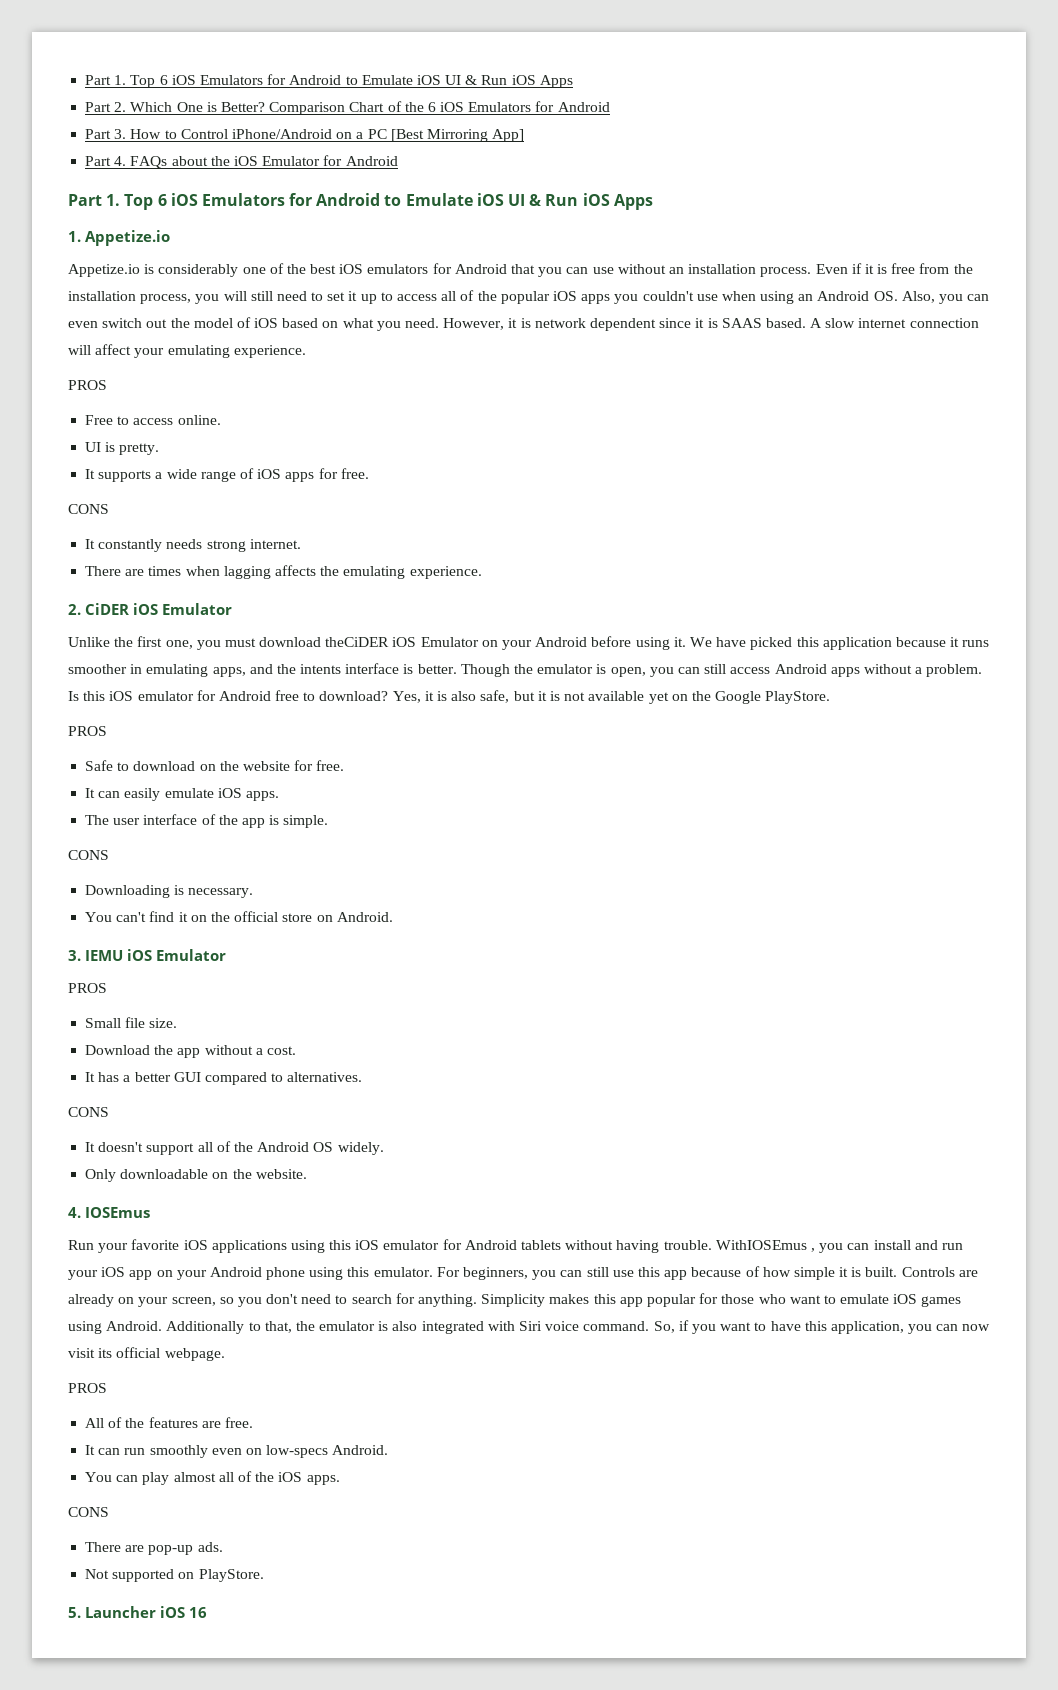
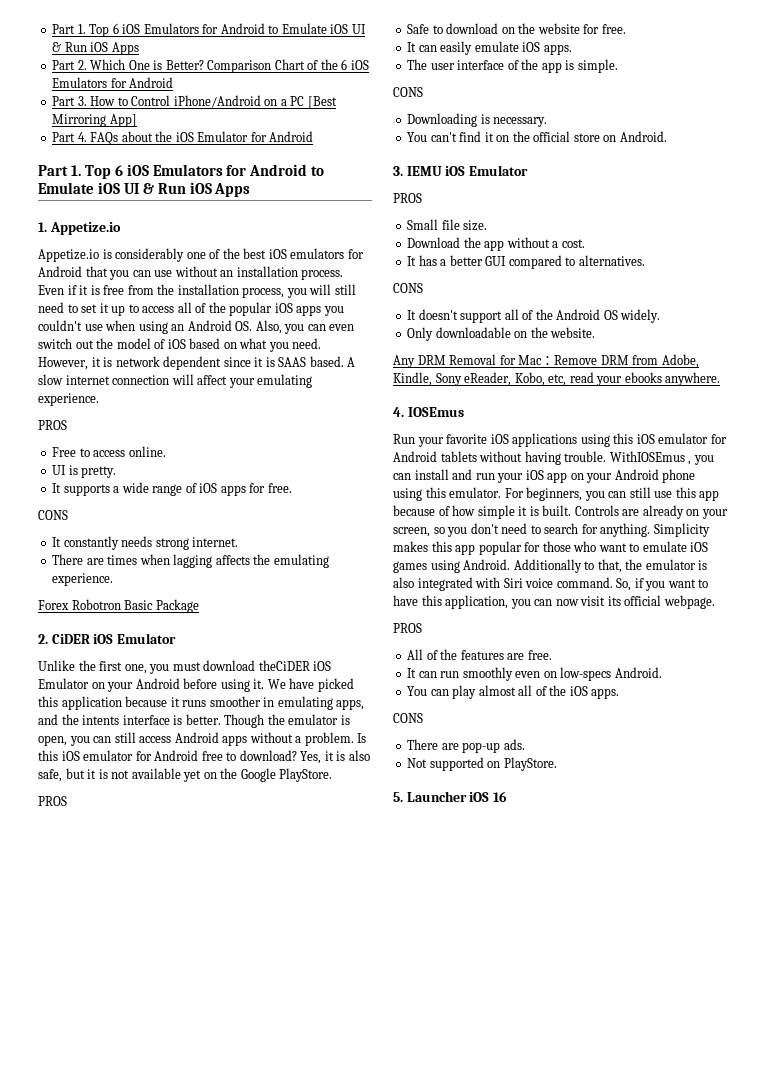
+ Forex Robotron Basic Package
+ Any DRM Removal for Mac：Remove DRM from Adobe, Kindle, Sony eReader, Kobo, etc, read your ebooks anywhere.

